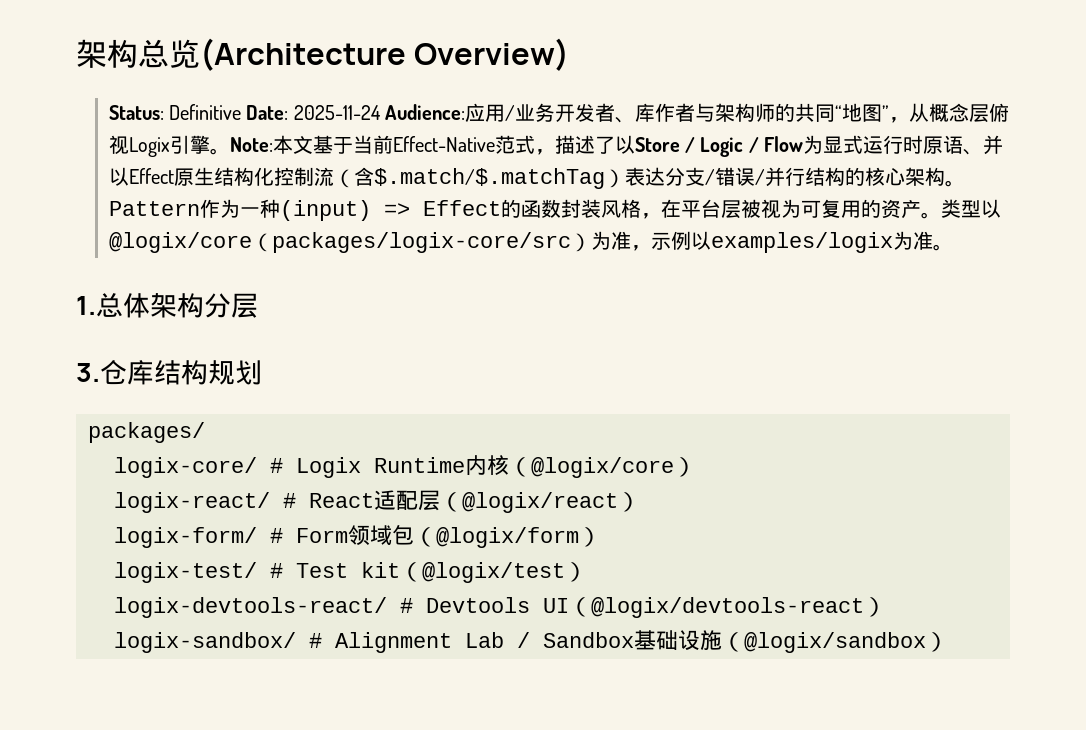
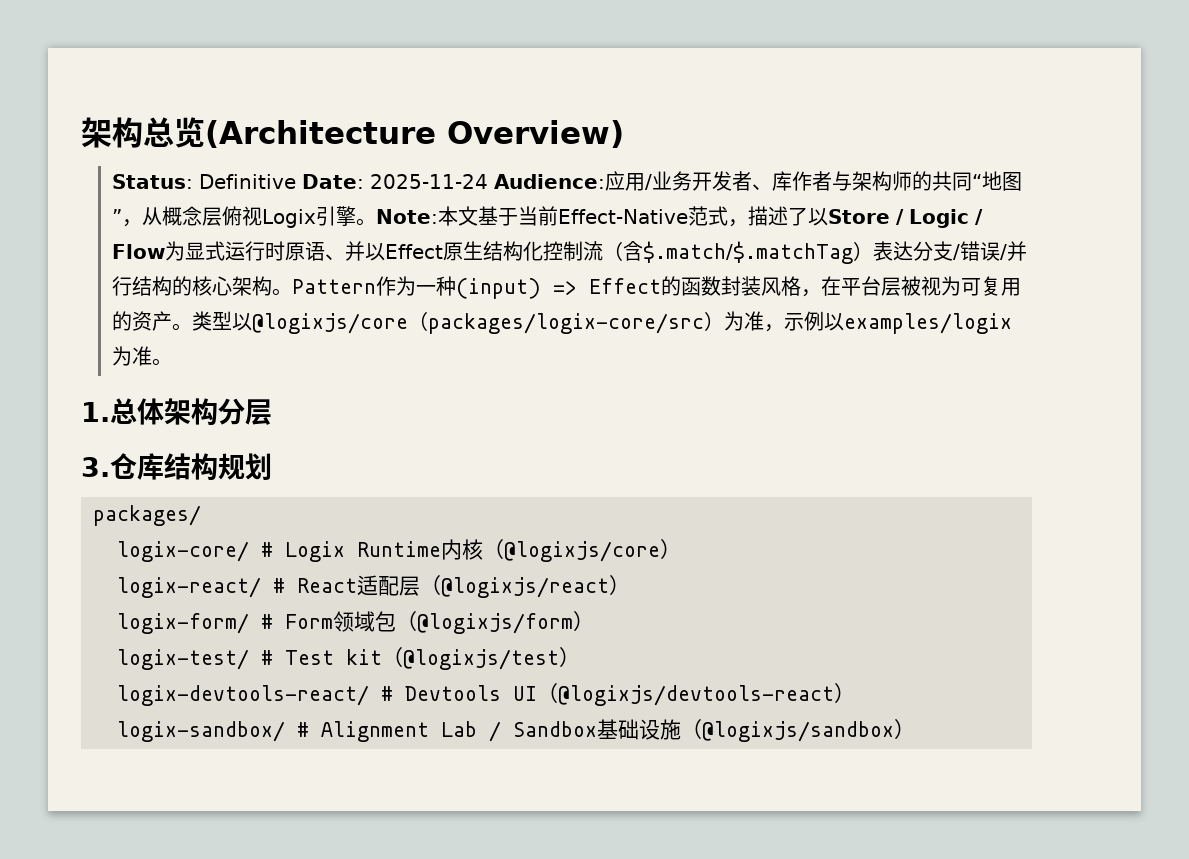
- 类型以@logix/core（packages/logix-core/src）为准，示例以examples/logix为准。
+ 类型以@logixjs/core（packages/logix-core/src）为准，示例以examples/logix为准。
- logix-core/ # Logix Runtime内核（@logix/core）
+ logix-core/ # Logix Runtime内核（@logixjs/core）
- logix-react/ # React适配层（@logix/react）
+ logix-react/ # React适配层（@logixjs/react）
- logix-form/ # Form领域包（@logix/form）
+ logix-form/ # Form领域包（@logixjs/form）
- logix-test/ # Test kit（@logix/test）
+ logix-test/ # Test kit（@logixjs/test）
- logix-devtools-react/ # Devtools UI（@logix/devtools-react）
+ logix-devtools-react/ # Devtools UI（@logixjs/devtools-react）
- logix-sandbox/ # Alignment Lab / Sandbox基础设施（@logix/sandbox）
+ logix-sandbox/ # Alignment Lab / Sandbox基础设施（@logixjs/sandbox）

